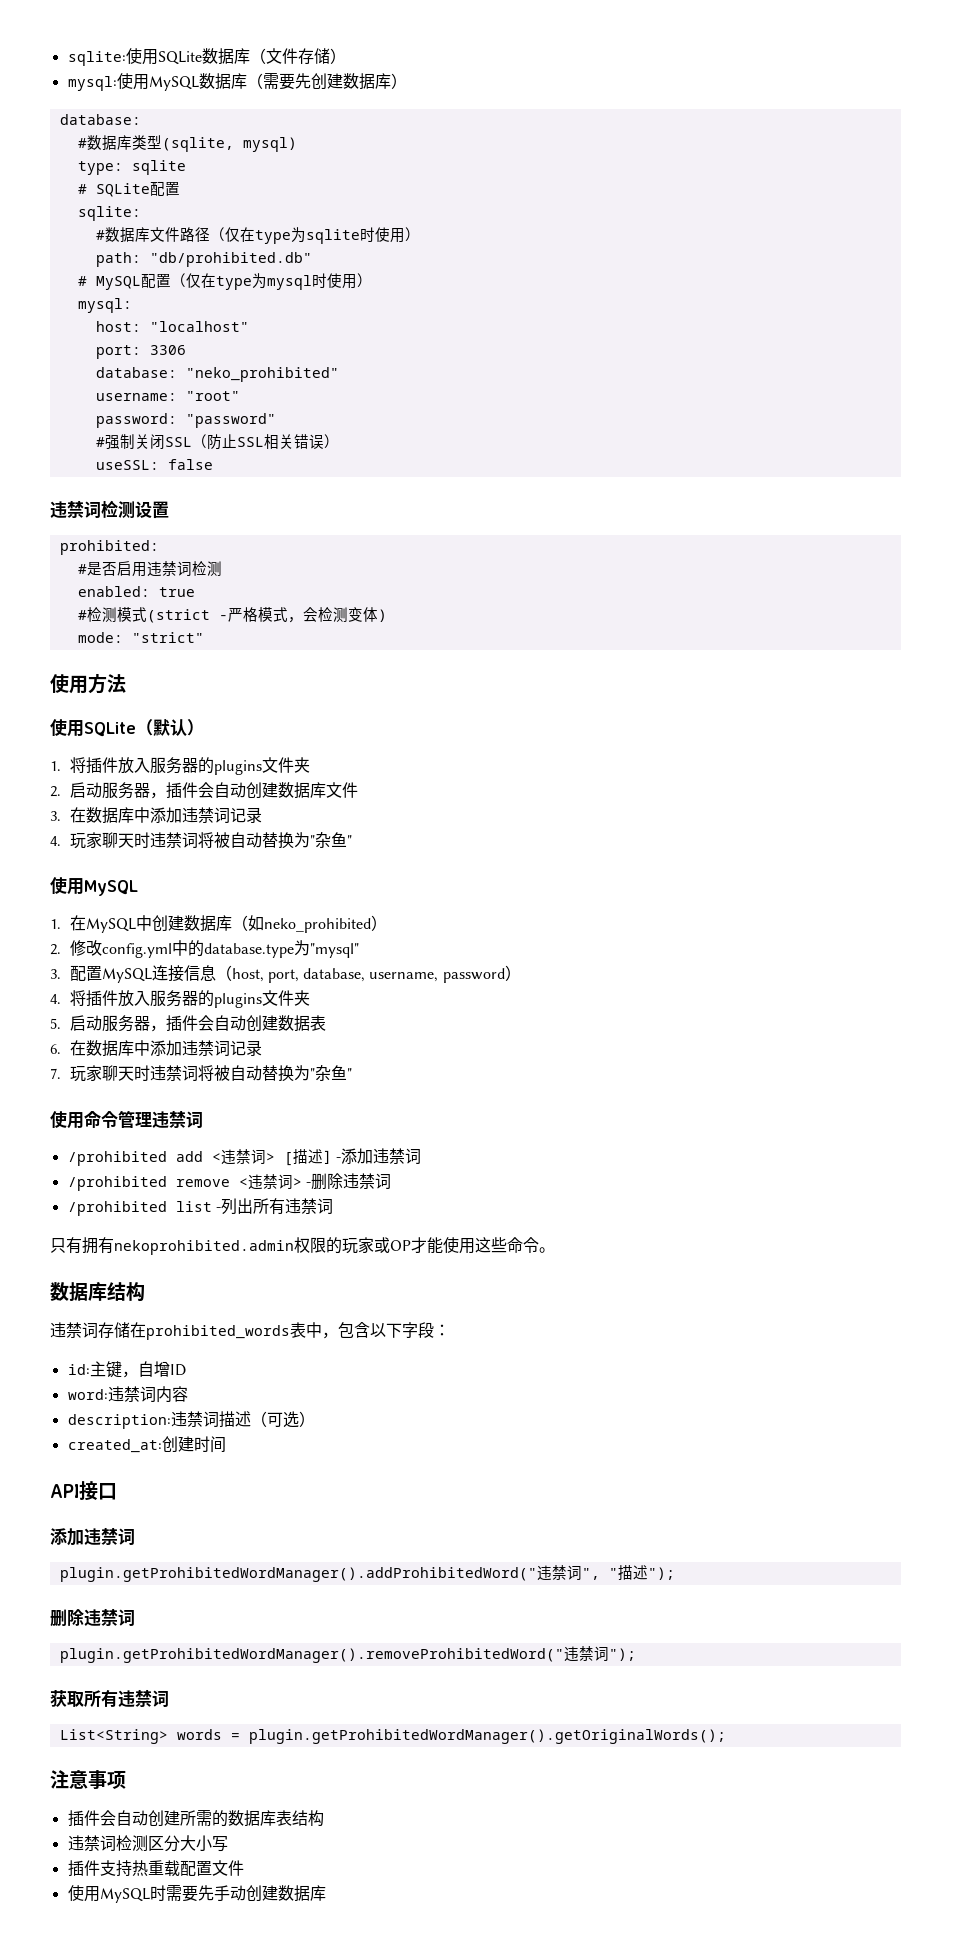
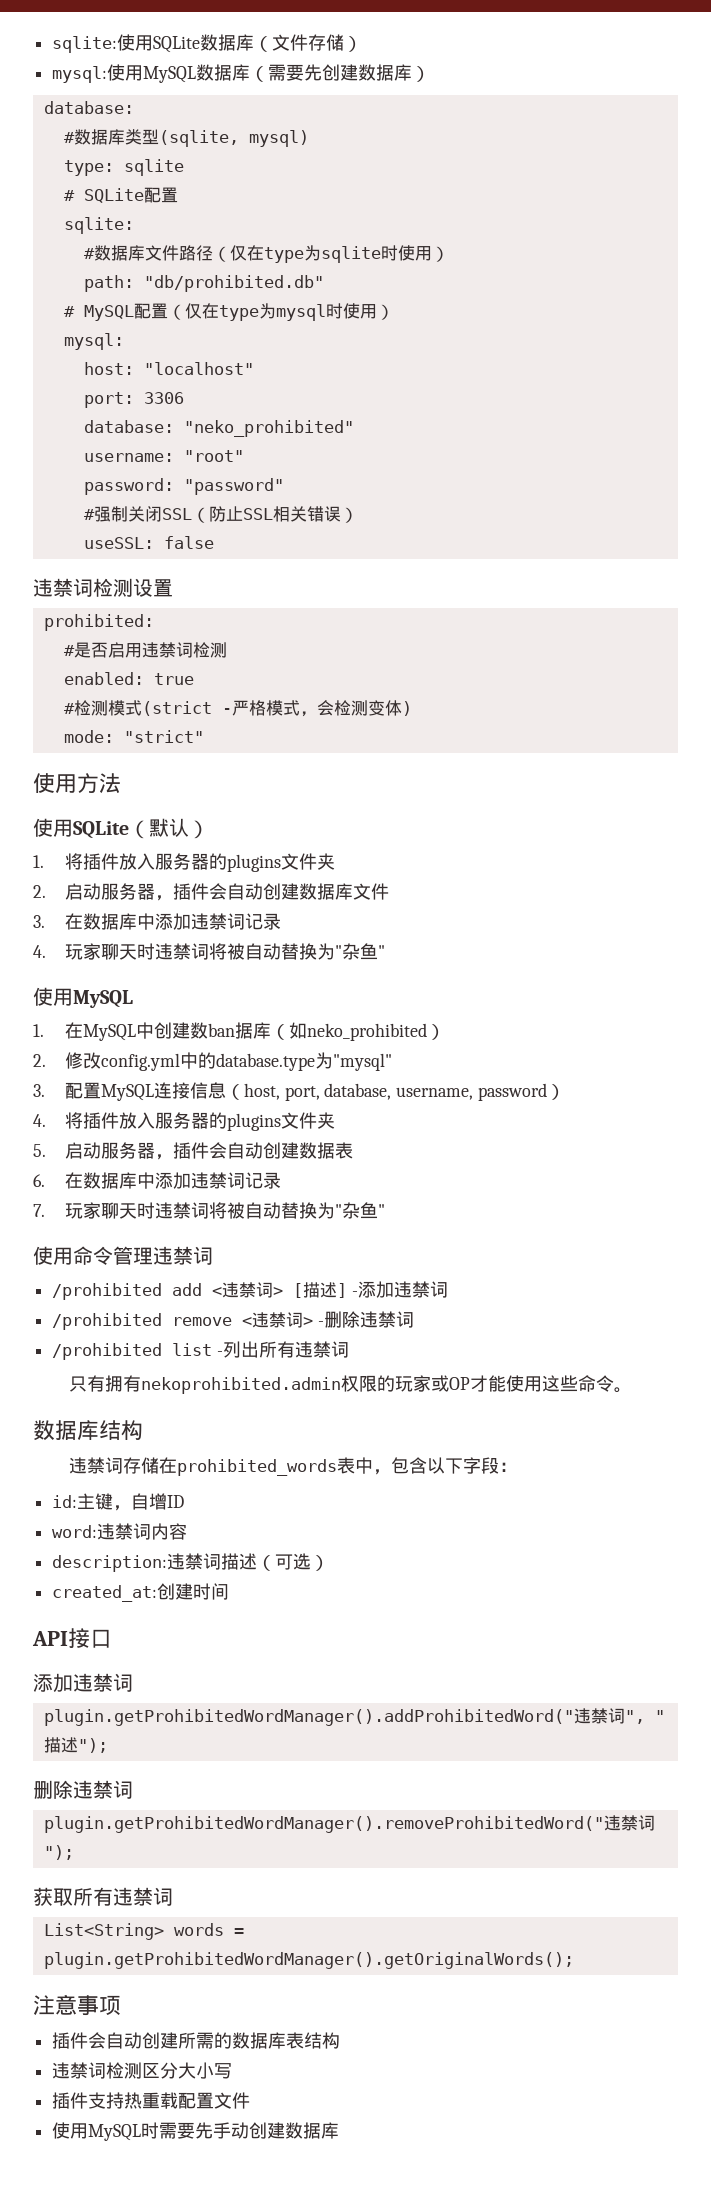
- 1.在MySQL中创建数据库（如neko_prohibited）
+ 1.在MySQL中创建数ban据库（如neko_prohibited）

